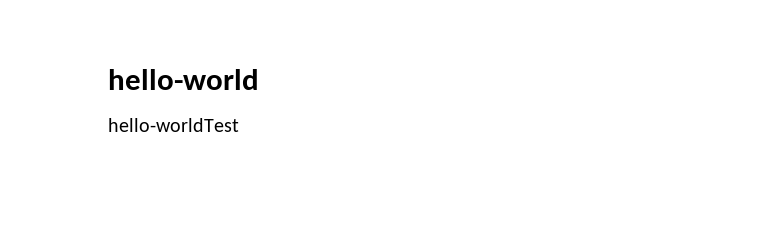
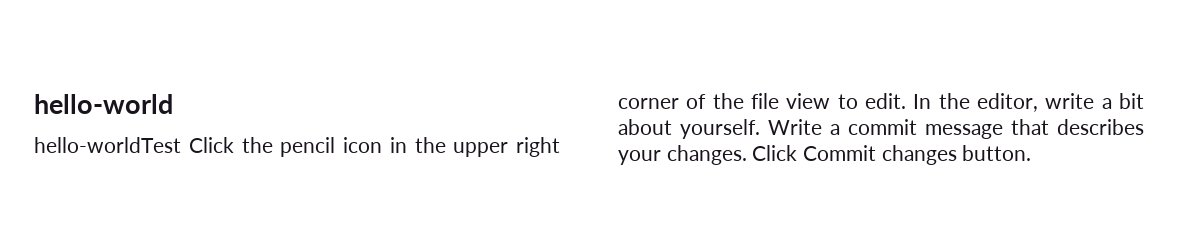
- hello-worldTest
+ hello-worldTest Click the pencil icon in the upper right corner of the file view to edit. In the editor, write a bit about yourself. Write a commit message that describes your changes. Click Commit changes button.

